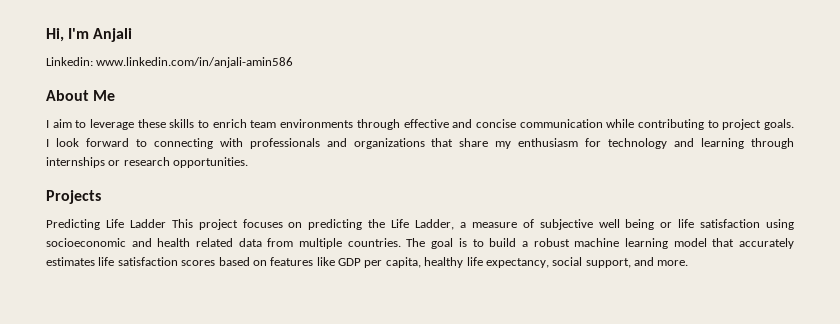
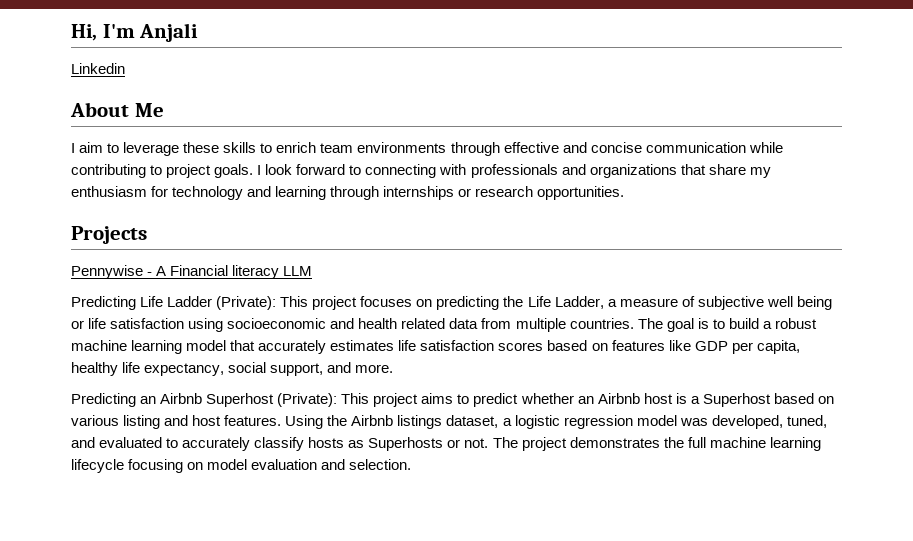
- Linkedin: www.linkedin.com/in/anjali-amin586
+ Linkedin
+ Pennywise - A Financial literacy LLM
- Predicting Life Ladder This project focuses on predicting the Life Ladder, a measure of subjective well being or life satisfaction using socioeconomic and health related data from multiple countries.
+ Predicting Life Ladder (Private): This project focuses on predicting the Life Ladder, a measure of subjective well being or life satisfaction using socioeconomic and health related data from multiple countries.
+ Predicting an Airbnb Superhost (Private): This project aims to predict whether an Airbnb host is a Superhost based on various listing and host features. Using the Airbnb listings dataset, a logistic regression model was developed, tuned, and evaluated to accurately classify hosts as Superhosts or not. The project demonstrates the full machine learning lifecycle focusing on model evaluation and selection.

